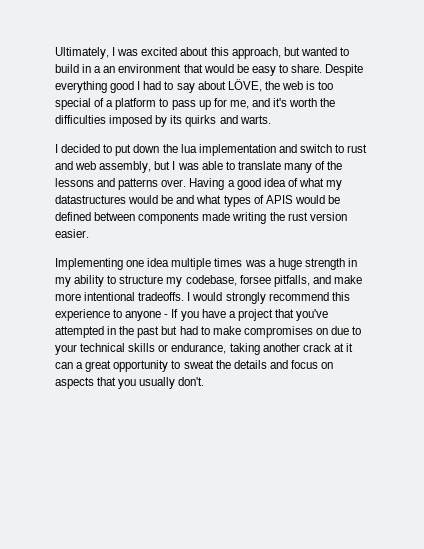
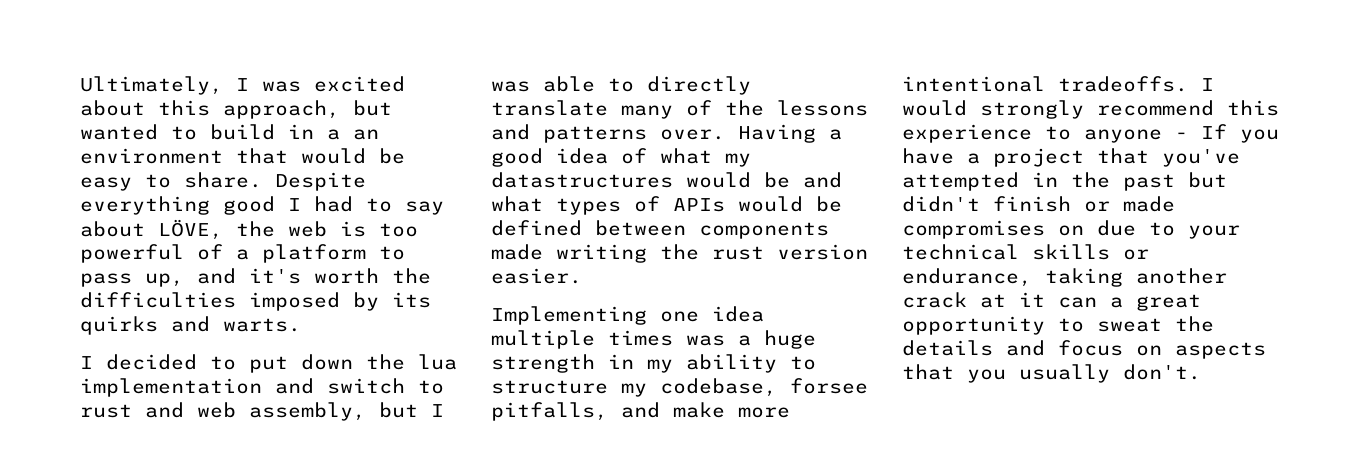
- Despite everything good I had to say about LÖVE, the web is too special of a platform to pass up for me, and it's worth the difficulties imposed by its quirks and warts.
+ Despite everything good I had to say about LÖVE, the web is too powerful of a platform to pass up, and it's worth the difficulties imposed by its quirks and warts.
- I decided to put down the lua implementation and switch to rust and web assembly, but I was able to translate many of the lessons and patterns over.
+ I decided to put down the lua implementation and switch to rust and web assembly, but I was able to directly translate many of the lessons and patterns over.
- Having a good idea of what my datastructures would be and what types of APIS would be defined between components made writing the rust version easier.
+ Having a good idea of what my datastructures would be and what types of APIs would be defined between components made writing the rust version easier.
- I would strongly recommend this experience to anyone - If you have a project that you've attempted in the past but had to make compromises on due to your technical skills or endurance, taking another crack at it can a great opportunity to sweat the details and focus on aspects that you usually don't.
+ I would strongly recommend this experience to anyone - If you have a project that you've attempted in the past but didn't finish or made compromises on due to your technical skills or endurance, taking another crack at it can a great opportunity to sweat the details and focus on aspects that you usually don't.

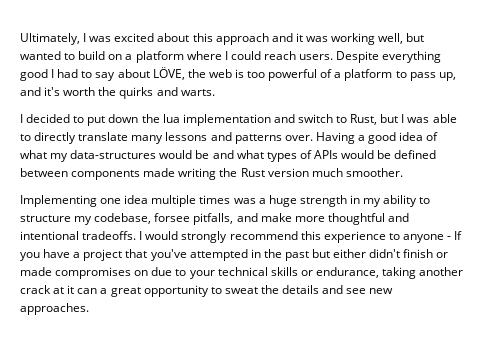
- Ultimately, I was excited about this approach, but wanted to build in a an environment that would be easy to share.
+ Ultimately, I was excited about this approach and it was working well, but wanted to build on a platform where I could reach users.
- Despite everything good I had to say about LÖVE, the web is too powerful of a platform to pass up, and it's worth the difficulties imposed by its quirks and warts.
+ Despite everything good I had to say about LÖVE, the web is too powerful of a platform to pass up, and it's worth the quirks and warts.
- I decided to put down the lua implementation and switch to rust and web assembly, but I was able to directly translate many of the lessons and patterns over.
+ I decided to put down the lua implementation and switch to Rust, but I was able to directly translate many lessons and patterns over.
- Having a good idea of what my datastructures would be and what types of APIs would be defined between components made writing the rust version easier.
+ Having a good idea of what my data-structures would be and what types of APIs would be defined between components made writing the Rust version much smoother.
- Implementing one idea multiple times was a huge strength in my ability to structure my codebase, forsee pitfalls, and make more intentional tradeoffs.
+ Implementing one idea multiple times was a huge strength in my ability to structure my codebase, forsee pitfalls, and make more thoughtful and intentional tradeoffs.
- I would strongly recommend this experience to anyone - If you have a project that you've attempted in the past but didn't finish or made compromises on due to your technical skills or endurance, taking another crack at it can a great opportunity to sweat the details and focus on aspects that you usually don't.
+ I would strongly recommend this experience to anyone - If you have a project that you've attempted in the past but either didn't finish or made compromises on due to your technical skills or endurance, taking another crack at it can a great opportunity to sweat the details and see new approaches.

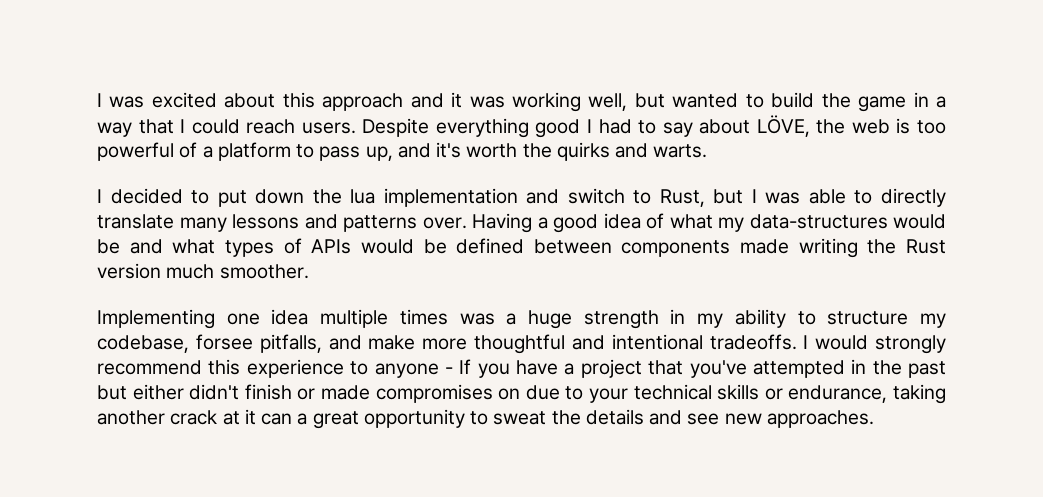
- Ultimately, I was excited about this approach and it was working well, but wanted to build on a platform where I could reach users.
+ I was excited about this approach and it was working well, but wanted to build the game in a way that I could reach users.

